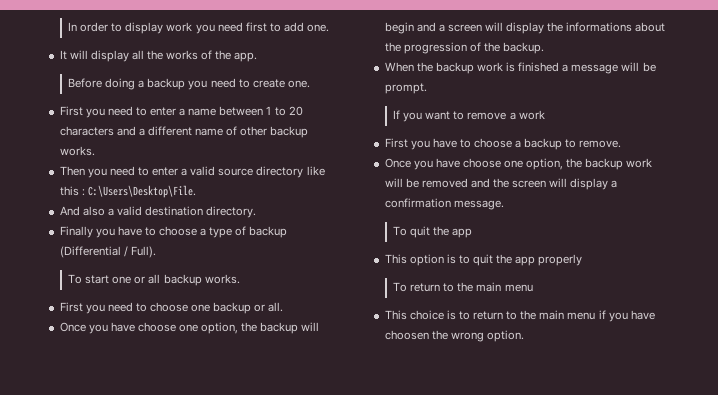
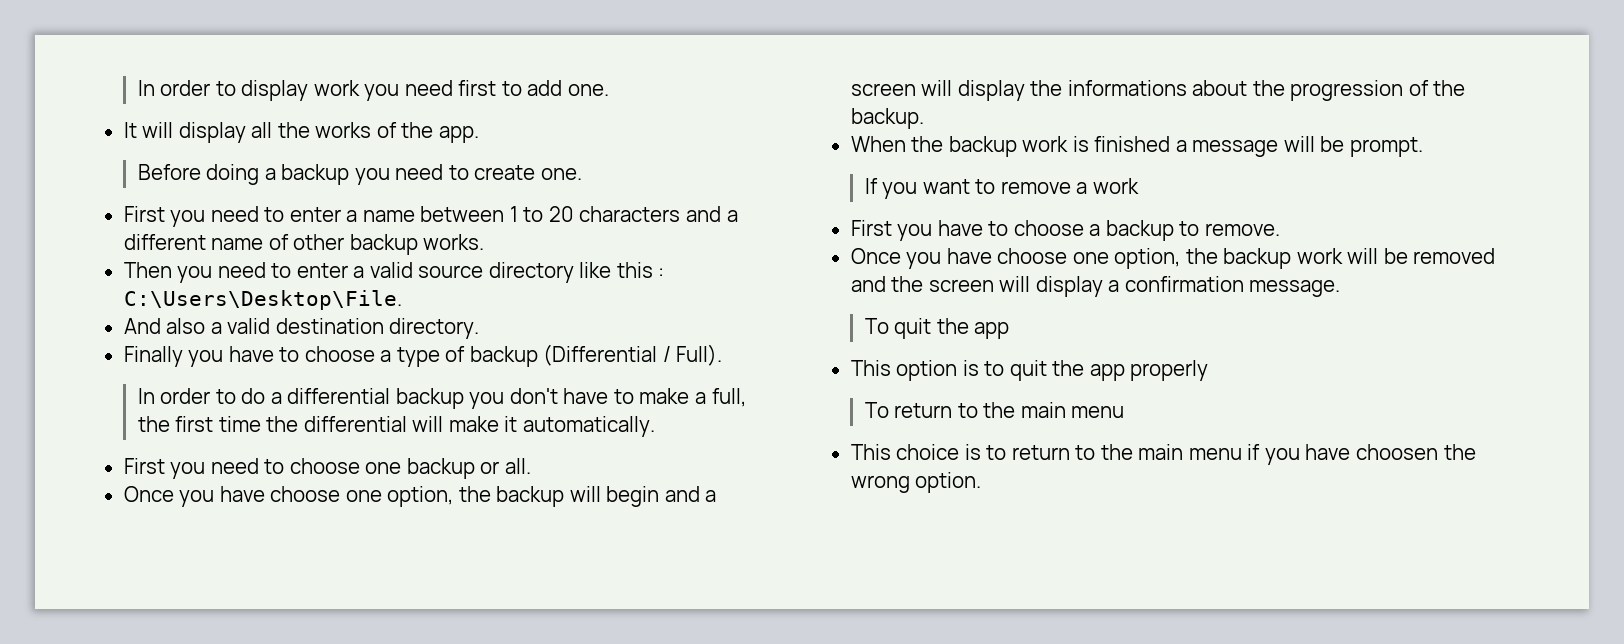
- To start one or all backup works.
+ In order to do a differential backup you don't have to make a full, the first time the differential will make it automatically.

